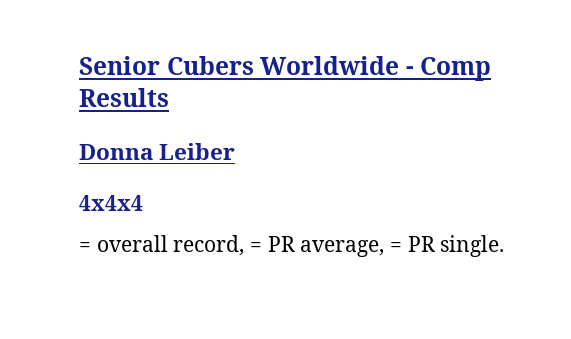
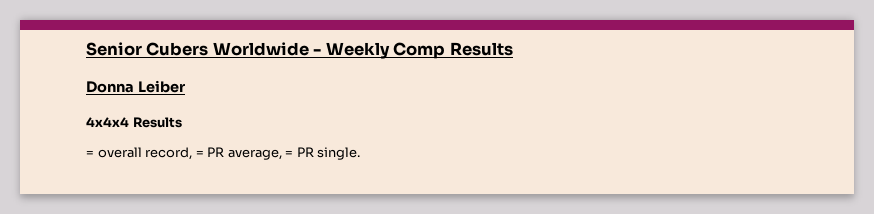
- Senior Cubers Worldwide - Comp Results
+ Senior Cubers Worldwide - Weekly Comp Results
- 4x4x4
+ 4x4x4 Results

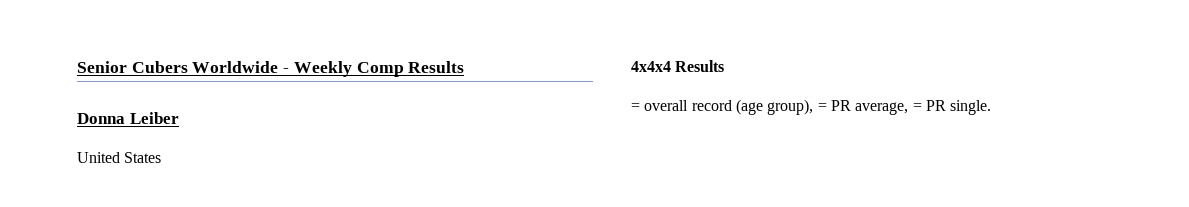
+ United States
- = overall record, = PR average, = PR single.
+ = overall record (age group), = PR average, = PR single.

